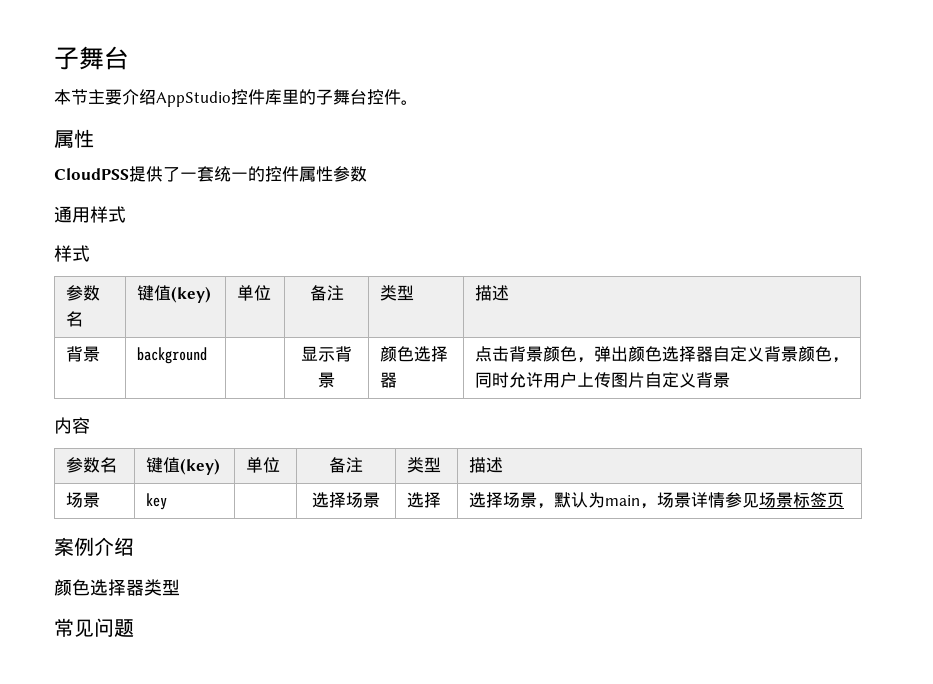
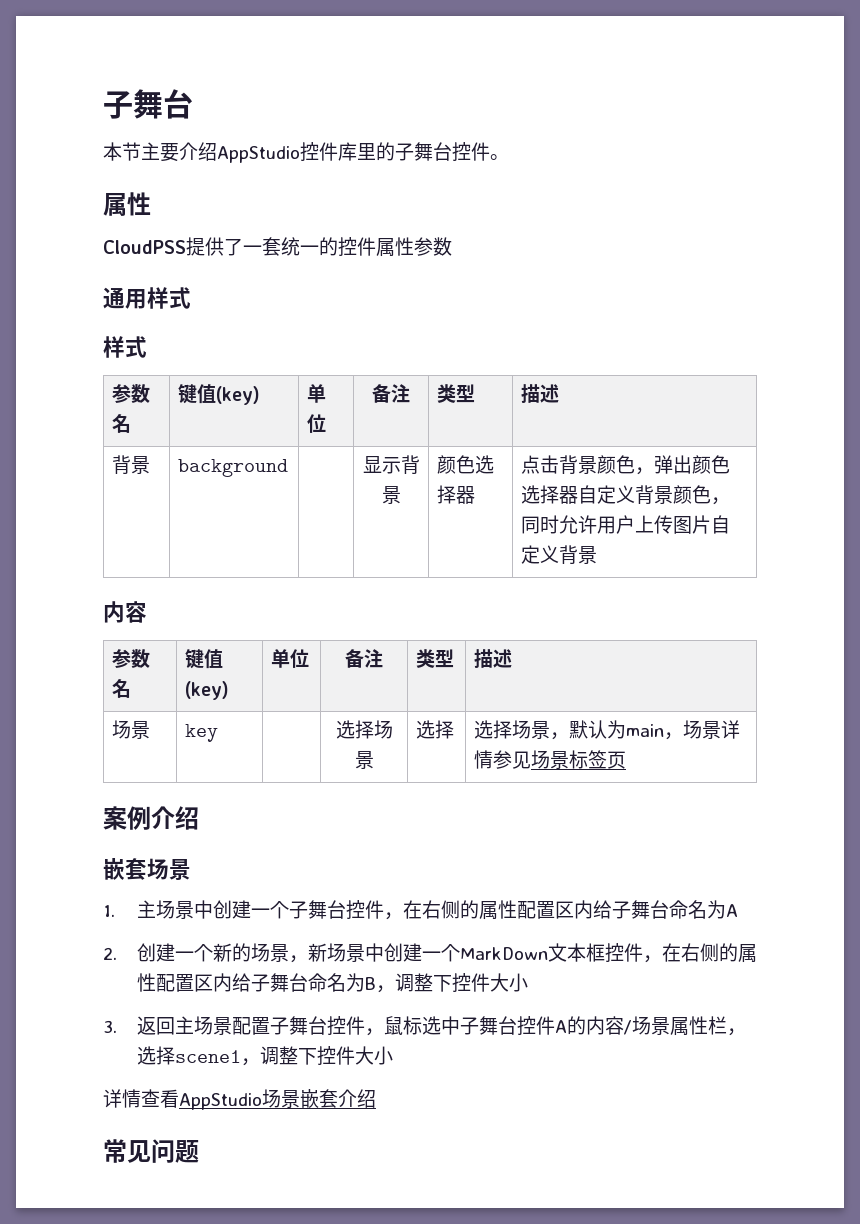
- 颜色选择器类型
+ 嵌套场景
+ 1.主场景中创建一个子舞台控件，在右侧的属性配置区内给子舞台命名为A
+ 2.创建一个新的场景，新场景中创建一个MarkDown文本框控件，在右侧的属性配置区内给子舞台命名为B，调整下控件大小
+ 3.返回主场景配置子舞台控件，鼠标选中子舞台控件A的内容/场景属性栏，选择scene1，调整下控件大小
+ 详情查看AppStudio场景嵌套介绍

